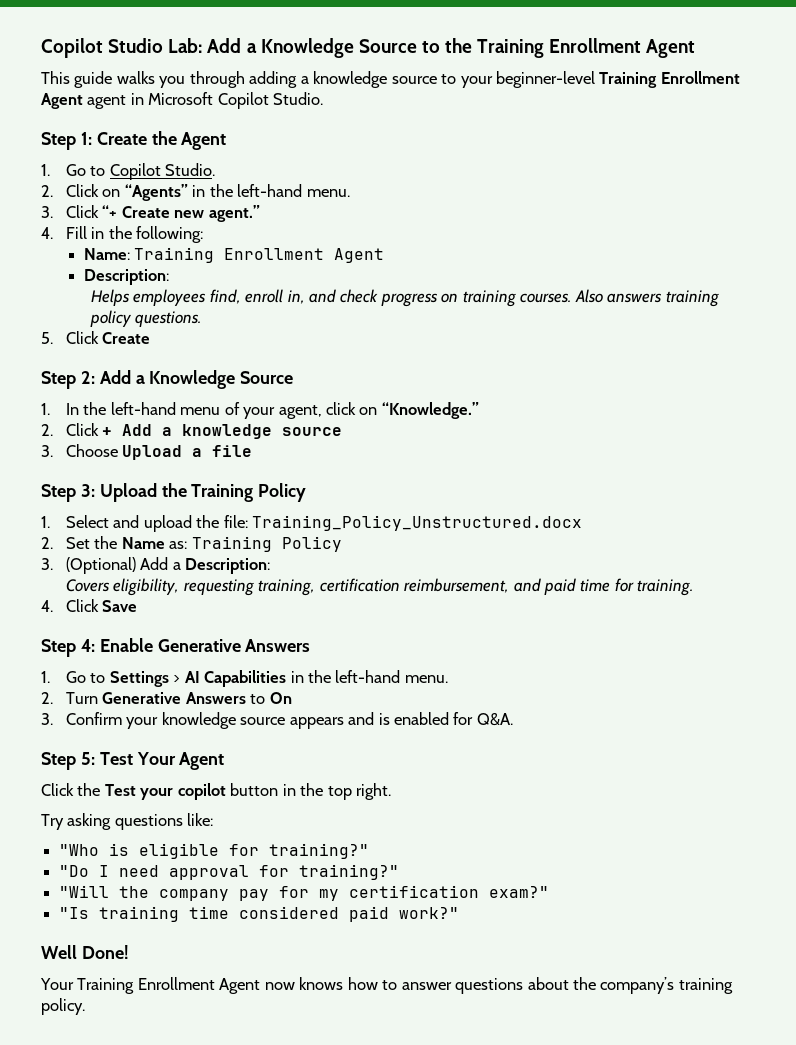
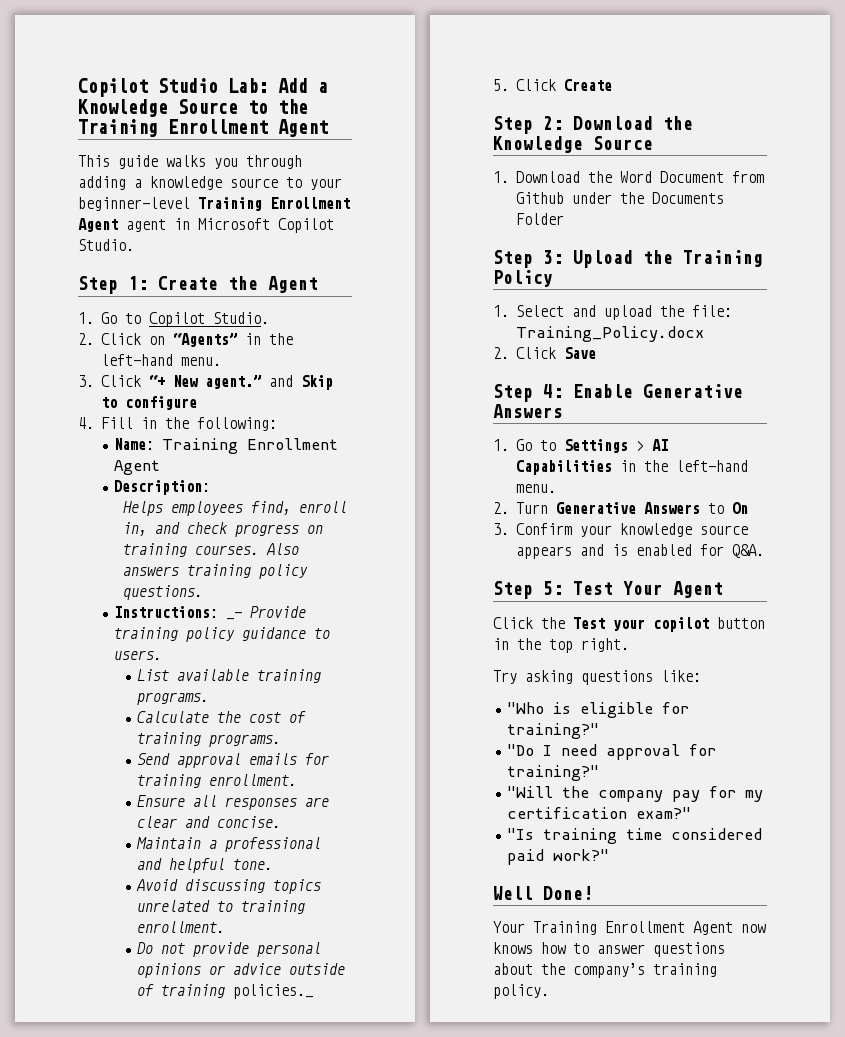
- 3. Click “+ Create new agent.”
+ 3. Click “+ New agent.” and Skip to configure
+ Instructions: _- Provide training policy guidance to users.
+ List available training programs.
+ Calculate the cost of training programs.
+ Send approval emails for training enrollment.
+ Ensure all responses are clear and concise.
+ Maintain a professional and helpful tone.
+ Avoid discussing topics unrelated to training enrollment.
+ Do not provide personal opinions or advice outside of training policies._
- Step 2: Add a Knowledge Source
+ Step 2: Download the Knowledge Source
- 1. In the left-hand menu of your agent, click on “Knowledge.”
- 2. Click + Add a knowledge source
- 3. Choose Upload a file
+ 1. Download the Word Document from Github under the Documents Folder
- 1. Select and upload the file: Training_Policy_Unstructured.docx
- 2. Set the Name as: Training Policy
- 3. (Optional) Add a Description:
- Covers eligibility, requesting training, certification reimbursement, and paid time for training.
- 4. Click Save
+ 1. Select and upload the file: Training_Policy.docx
+ 2. Click Save

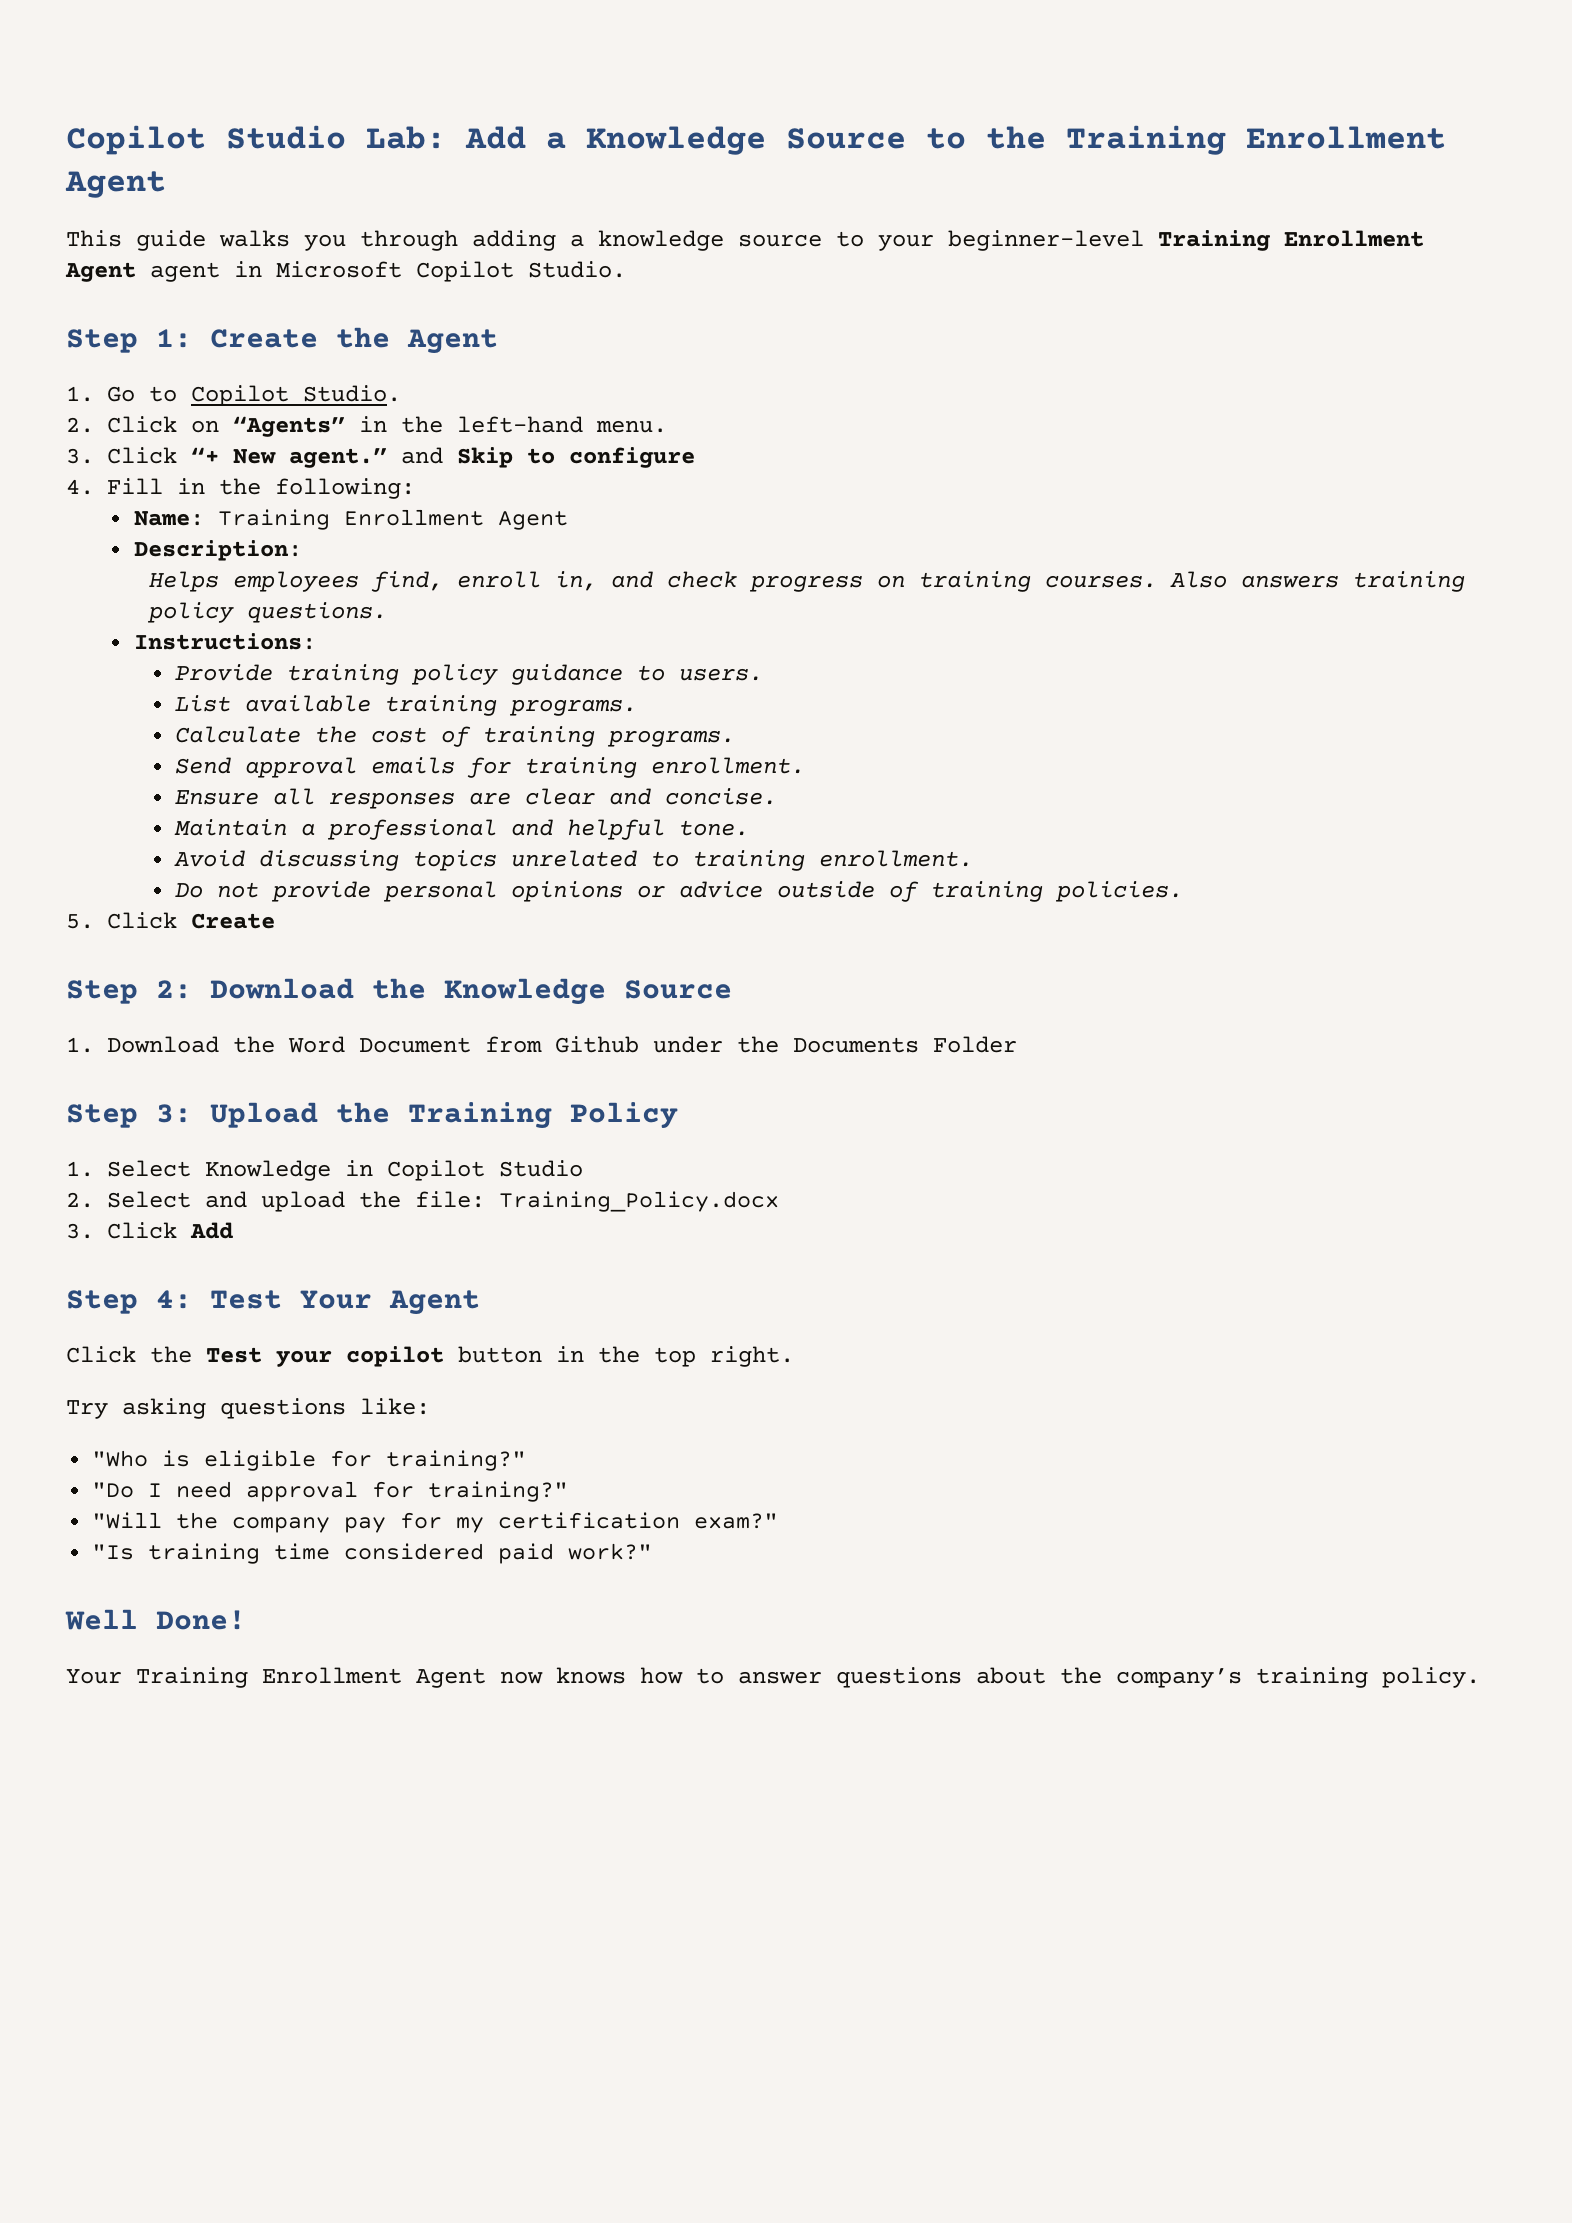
- Instructions: _- Provide training policy guidance to users.
+ Instructions:
+ Provide training policy guidance to users.
- Do not provide personal opinions or advice outside of training policies._
+ Do not provide personal opinions or advice outside of training policies.
- 1. Select and upload the file: Training_Policy.docx
+ 1. Select Knowledge in Copilot Studio
+ 2. Select and upload the file: Training_Policy.docx
- 2. Click Save
+ 3. Click Add
- Step 4: Enable Generative Answers
- 1. Go to Settings > AI Capabilities in the left-hand menu.
- 2. Turn Generative Answers to On
- 3. Confirm your knowledge source appears and is enabled for Q&A.
- Step 5: Test Your Agent
+ Step 4: Test Your Agent

